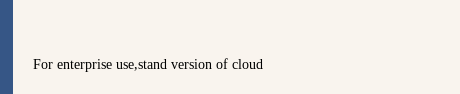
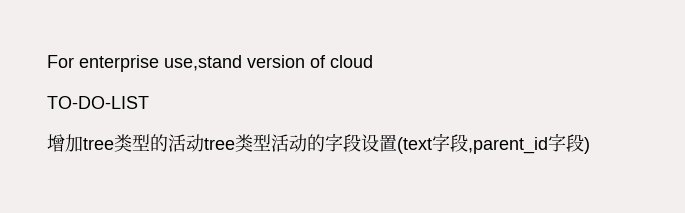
+ TO-DO-LIST
+ 增加tree类型的活动tree类型活动的字段设置(text字段,parent_id字段)

